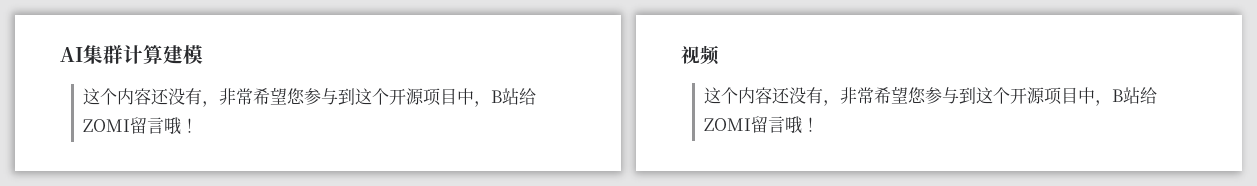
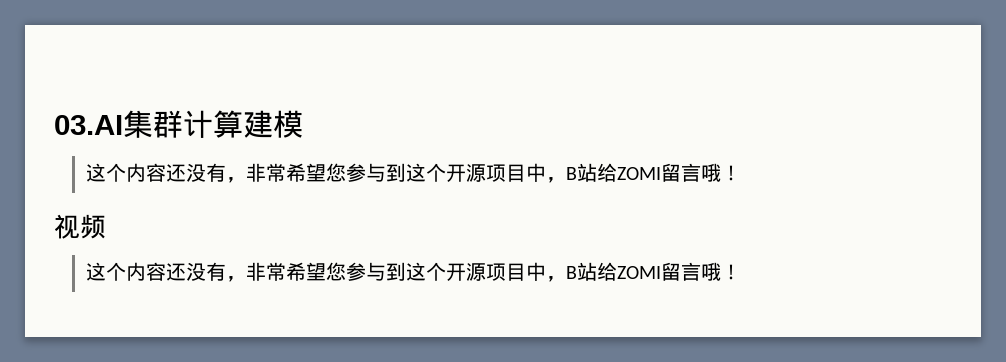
- AI集群计算建模
+ 03.AI集群计算建模

